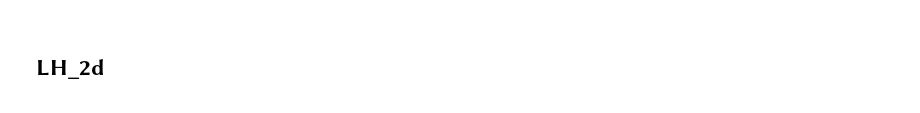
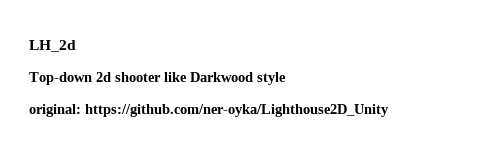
+ Top-down 2d shooter like Darkwood style
+ original: https://github.com/ner-oyka/Lighthouse2D_Unity

